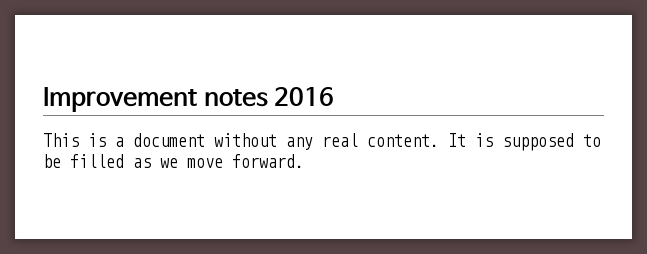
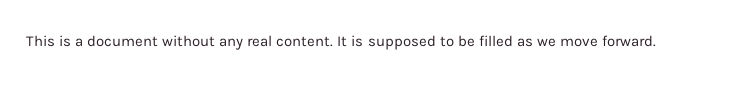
- Improvement notes 2016

